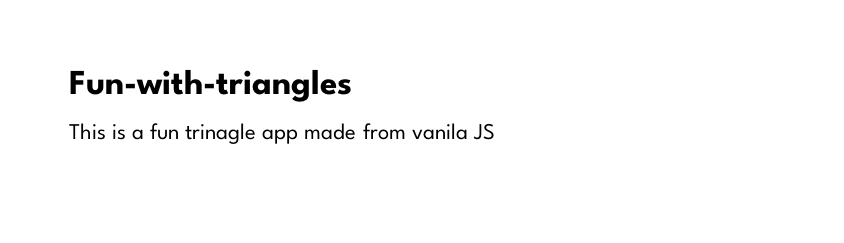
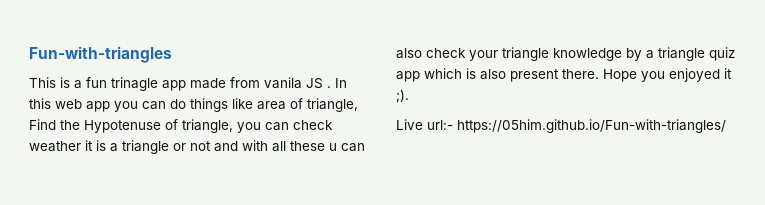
- This is a fun trinagle app made from vanila JS
+ This is a fun trinagle app made from vanila JS . In this web app you can do things like area of triangle, Find the Hypotenuse of triangle, you can check weather it is a triangle or not and with all these u can also check your triangle knowledge by a triangle quiz app which is also present there. Hope you enjoyed it ;).
+ Live url:- https://05him.github.io/Fun-with-triangles/

